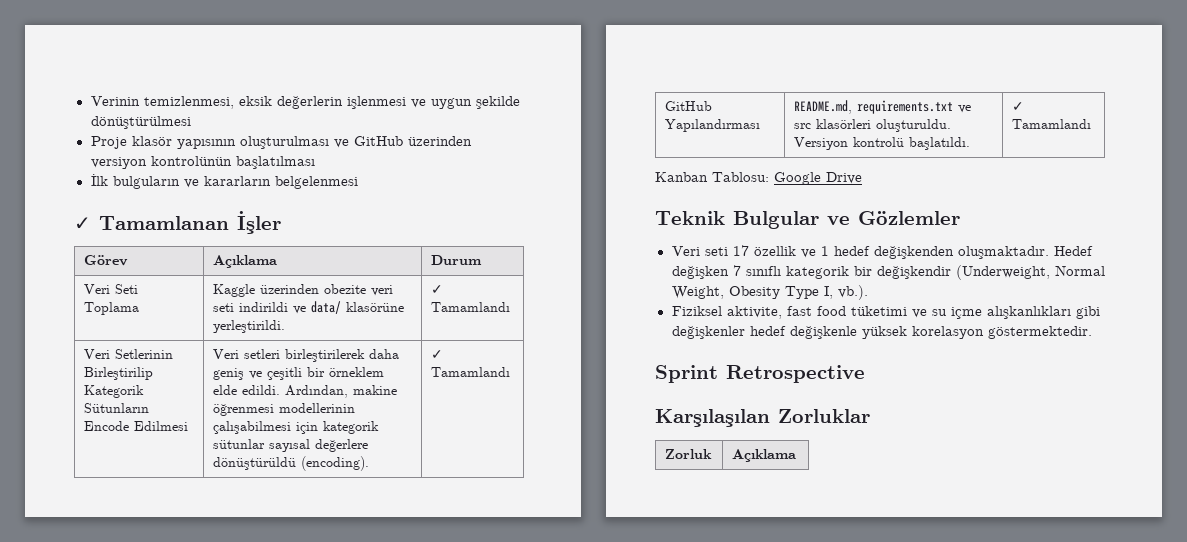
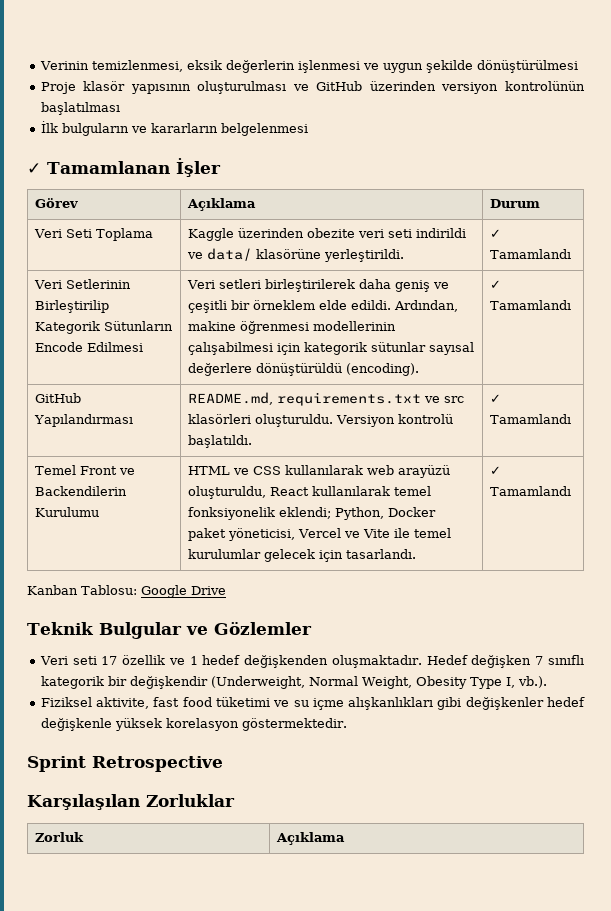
+ Temel Front ve Backendilerin Kurulumu | HTML ve CSS kullanılarak web arayüzü oluşturuldu, React kullanılarak temel fonksiyonelik eklendi; Python, Docker paket yöneticisi, Vercel ve Vite ile temel kurulumlar gelecek için tasarlandı. | ✓ Tamamlandı

